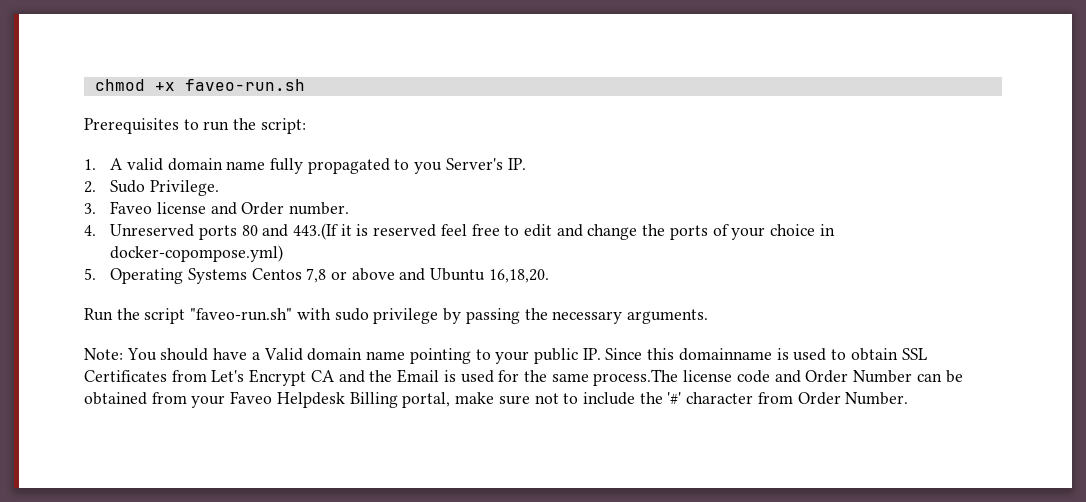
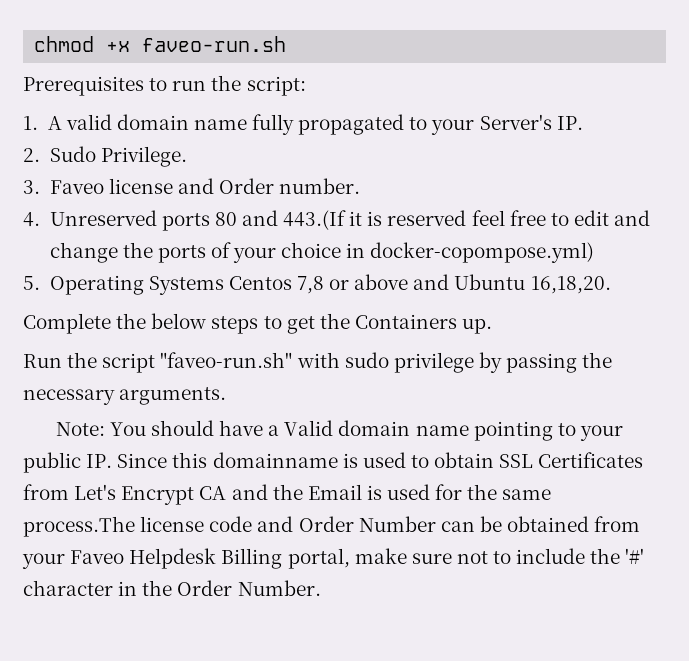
- 1. A valid domain name fully propagated to you Server's IP.
+ 1. A valid domain name fully propagated to your Server's IP.
+ Complete the below steps to get the Containers up.
- Note: You should have a Valid domain name pointing to your public IP. Since this domainname is used to obtain SSL Certificates from Let's Encrypt CA and the Email is used for the same process.The license code and Order Number can be obtained from your Faveo Helpdesk Billing portal, make sure not to include the '#' character from Order Number.
+ Note: You should have a Valid domain name pointing to your public IP. Since this domainname is used to obtain SSL Certificates from Let's Encrypt CA and the Email is used for the same process.The license code and Order Number can be obtained from your Faveo Helpdesk Billing portal, make sure not to include the '#' character in the Order Number.

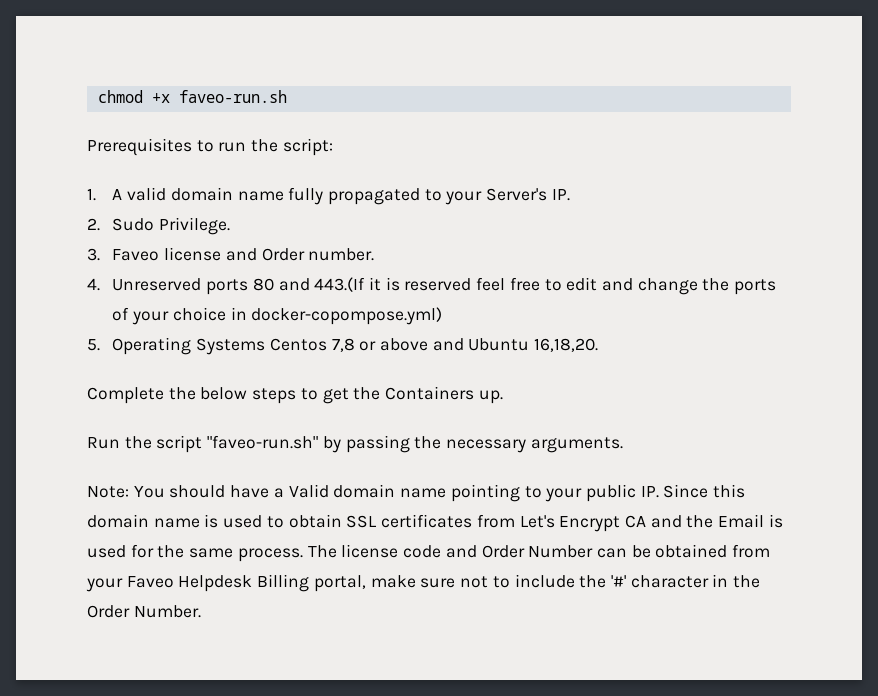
- Run the script "faveo-run.sh" with sudo privilege by passing the necessary arguments.
+ Run the script "faveo-run.sh" by passing the necessary arguments.
- Note: You should have a Valid domain name pointing to your public IP. Since this domainname is used to obtain SSL Certificates from Let's Encrypt CA and the Email is used for the same process.The license code and Order Number can be obtained from your Faveo Helpdesk Billing portal, make sure not to include the '#' character in the Order Number.
+ Note: You should have a Valid domain name pointing to your public IP. Since this domain name is used to obtain SSL certificates from Let's Encrypt CA and the Email is used for the same process. The license code and Order Number can be obtained from your Faveo Helpdesk Billing portal, make sure not to include the '#' character in the Order Number.

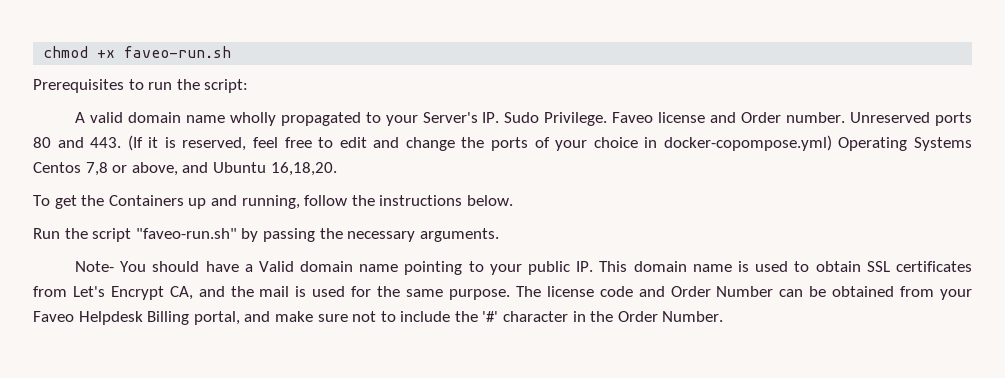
- 1. A valid domain name fully propagated to your Server's IP.
- 2. Sudo Privilege.
- 3. Faveo license and Order number.
- 4. Unreserved ports 80 and 443.(If it is reserved feel free to edit and change the ports of your choice in docker-copompose.yml)
- 5. Operating Systems Centos 7,8 or above and Ubuntu 16,18,20.
+ A valid domain name wholly propagated to your Server's IP. Sudo Privilege. Faveo license and Order number. Unreserved ports 80 and 443. (If it is reserved, feel free to edit and change the ports of your choice in docker-copompose.yml) Operating Systems Centos 7,8 or above, and Ubuntu 16,18,20.
- Complete the below steps to get the Containers up.
+ To get the Containers up and running, follow the instructions below.
- Note: You should have a Valid domain name pointing to your public IP. Since this domain name is used to obtain SSL certificates from Let's Encrypt CA and the Email is used for the same process.
+ Note- You should have a Valid domain name pointing to your public IP. This domain name is used to obtain SSL certificates from Let's Encrypt CA, and the mail is used for the same purpose.
- The license code and Order Number can be obtained from your Faveo Helpdesk Billing portal, make sure not to include the '#' character in the Order Number.
+ The license code and Order Number can be obtained from your Faveo Helpdesk Billing portal, and make sure not to include the '#' character in the Order Number.

